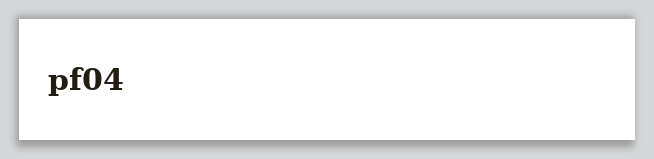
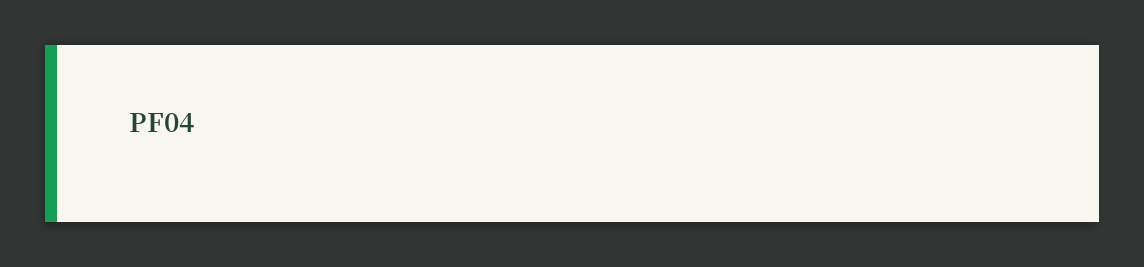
- pf04
+ PF04

